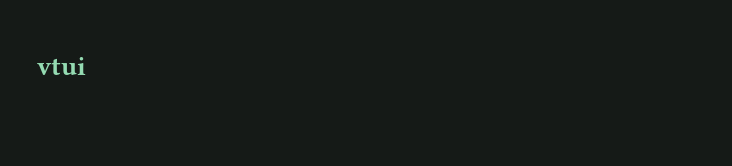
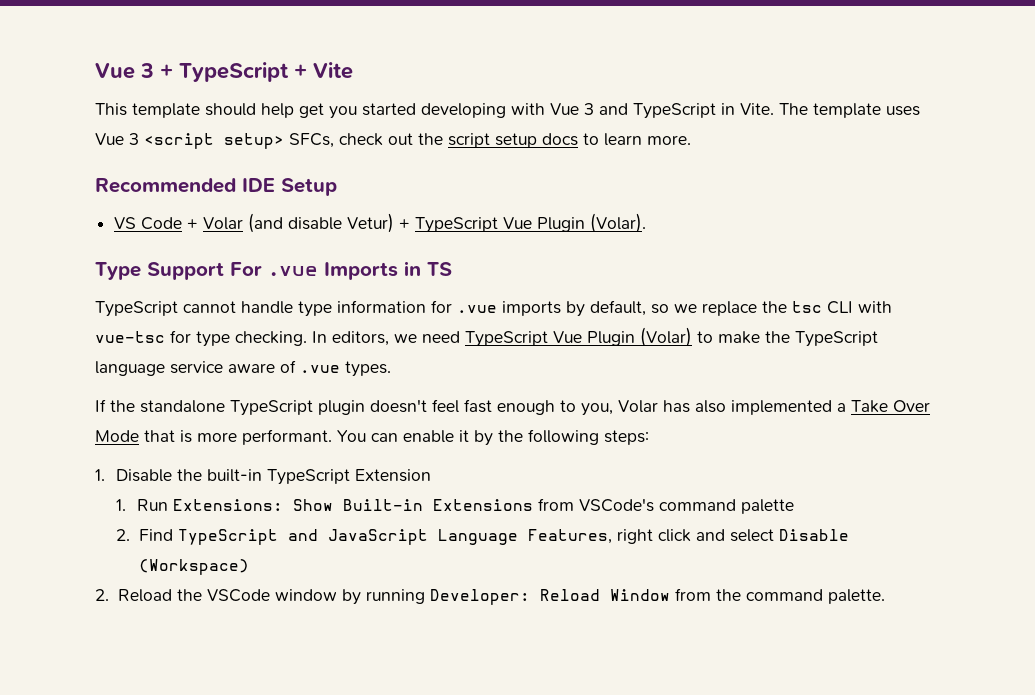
- vtui
+ Vue 3 + TypeScript + Vite
+ This template should help get you started developing with Vue 3 and TypeScript in Vite. The template uses Vue 3 <script setup> SFCs, check out the script setup docs to learn more.
+ Recommended IDE Setup
+ VS Code + Volar (and disable Vetur) + TypeScript Vue Plugin (Volar).
+ Type Support For .vue Imports in TS
+ TypeScript cannot handle type information for .vue imports by default, so we replace the tsc CLI with vue-tsc for type checking. In editors, we need TypeScript Vue Plugin (Volar) to make the TypeScript language service aware of .vue types.
+ If the standalone TypeScript plugin doesn't feel fast enough to you, Volar has also implemented a Take Over Mode that is more performant. You can enable it by the following steps:
+ 1. Disable the built-in TypeScript Extension
+ 1. Run Extensions: Show Built-in Extensions from VSCode's command palette
+ 2. Find TypeScript and JavaScript Language Features, right click and select Disable (Workspace)
+ 2. Reload the VSCode window by running Developer: Reload Window from the command palette.

